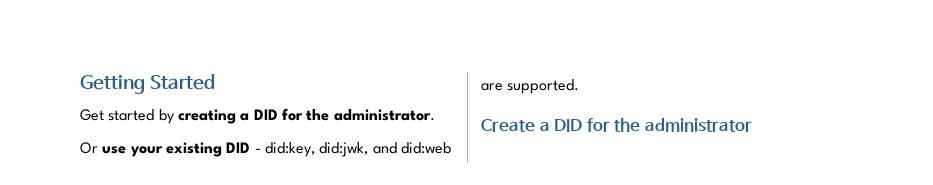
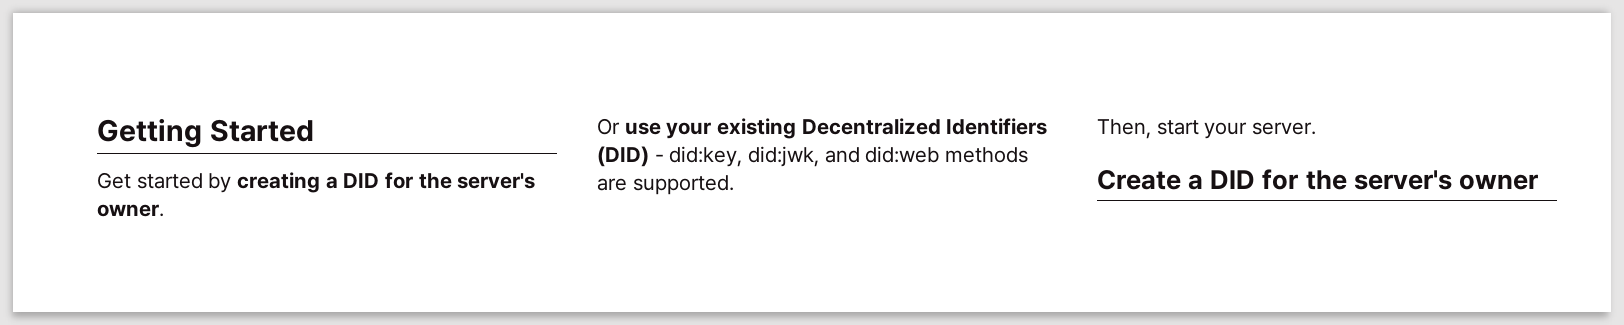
- Get started by creating a DID for the administrator.
+ Get started by creating a DID for the server's owner.
- Or use your existing DID - did:key, did:jwk, and did:web are supported.
+ Or use your existing Decentralized Identifiers (DID) - did:key, did:jwk, and did:web methods are supported.
+ Then, start your server.
- Create a DID for the administrator
+ Create a DID for the server's owner

